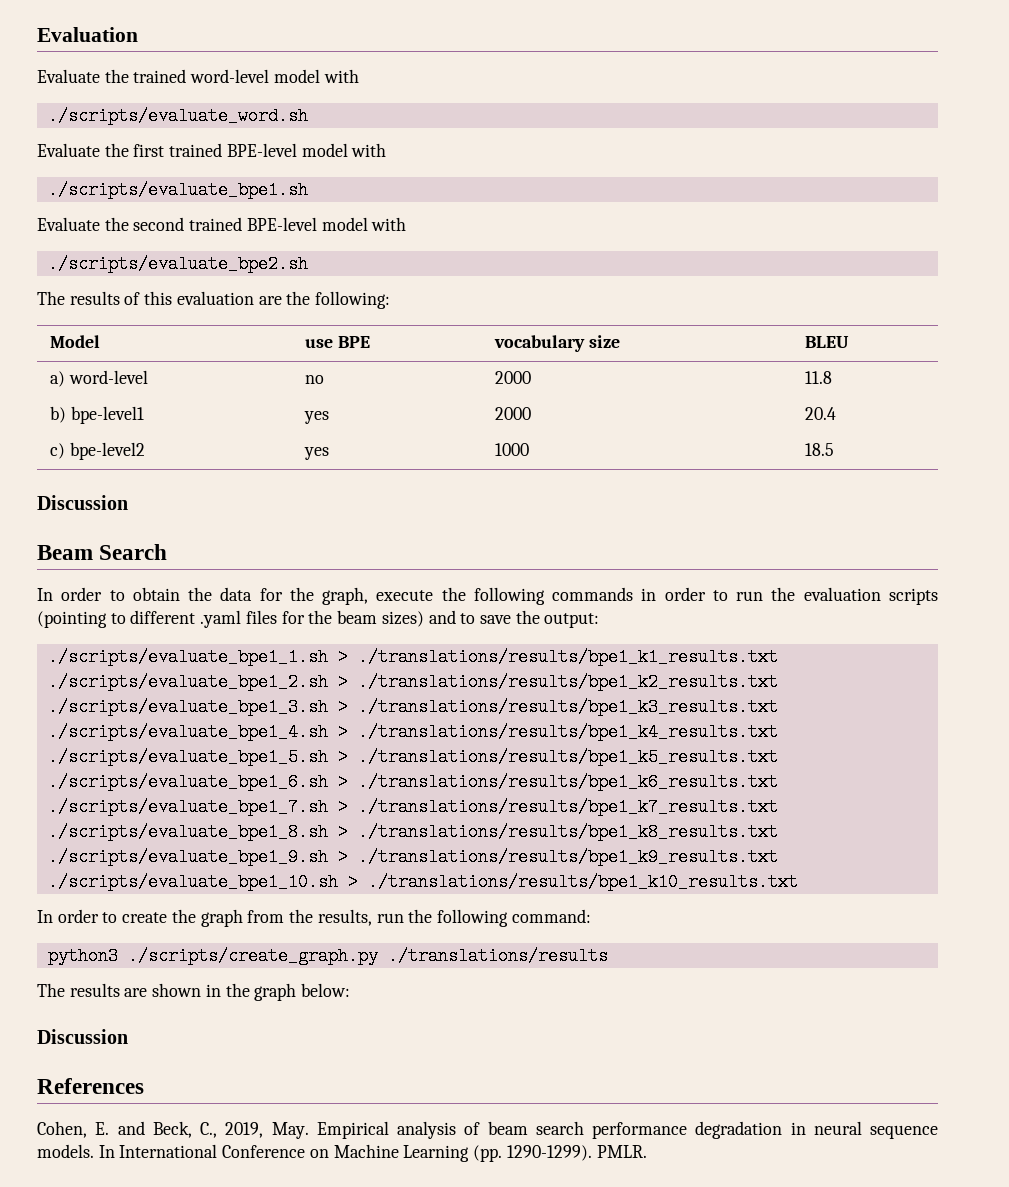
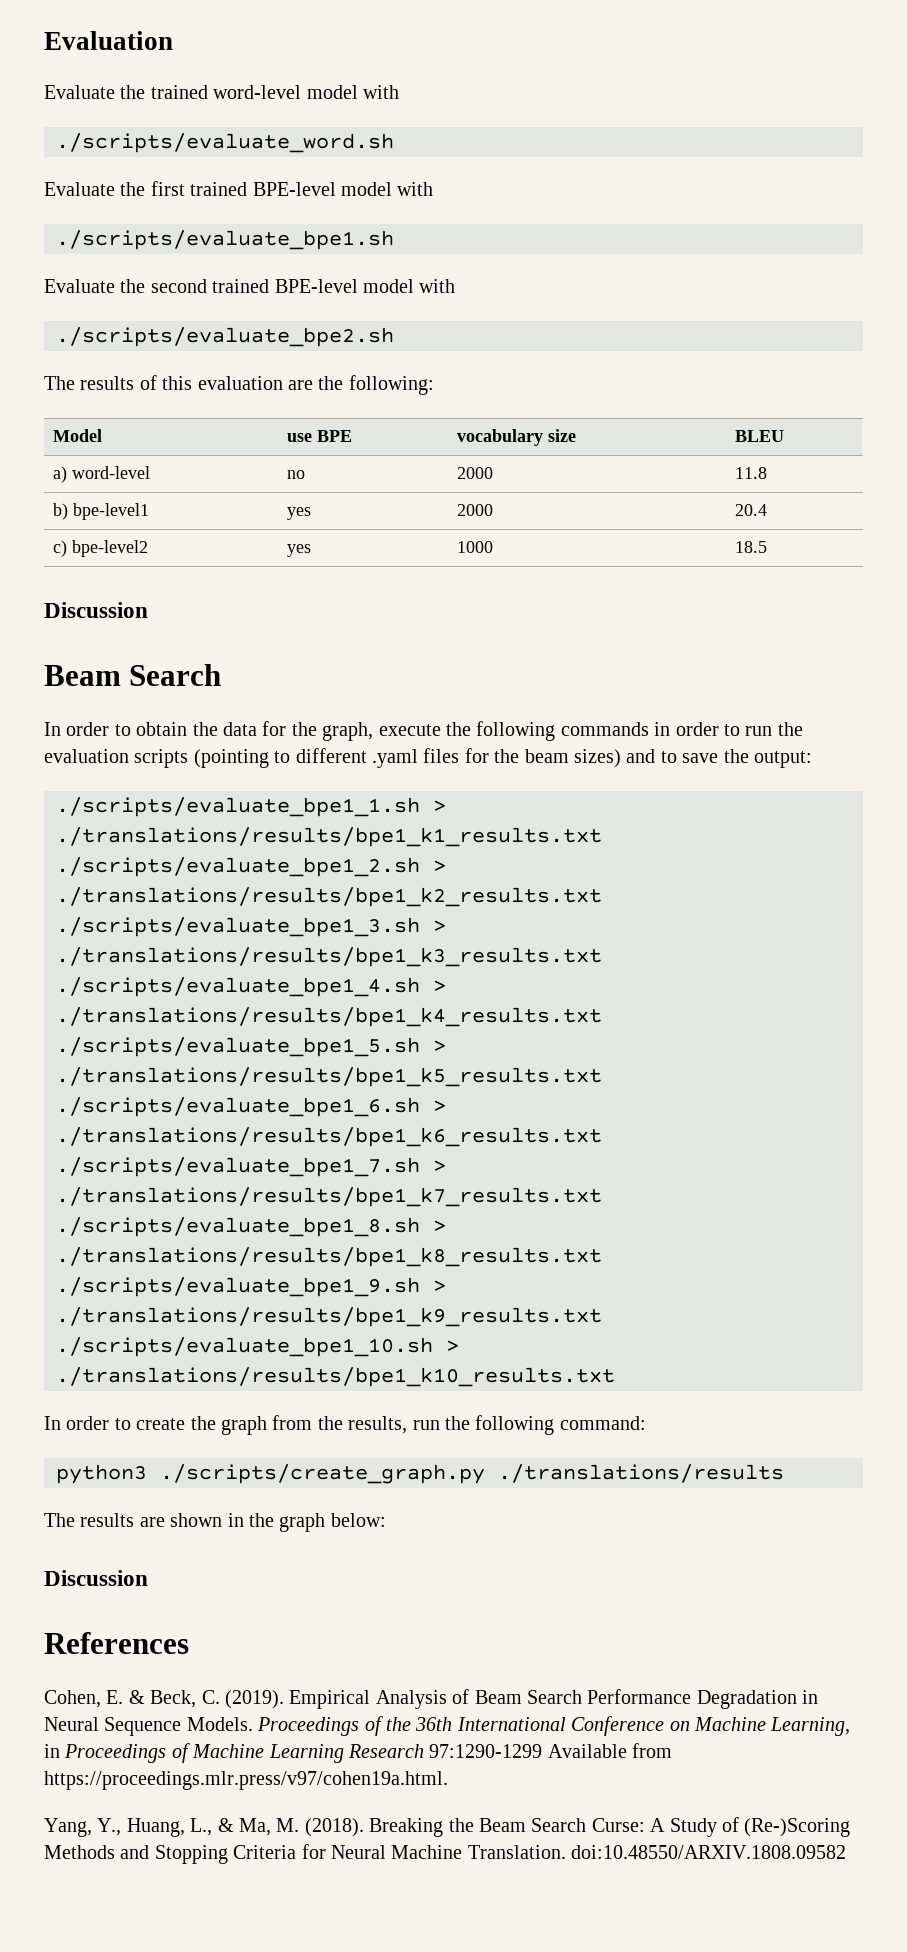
- Cohen, E. and Beck, C., 2019, May. Empirical analysis of beam search performance degradation in neural sequence models. In International Conference on Machine Learning (pp. 1290-1299). PMLR.
+ Cohen, E. & Beck, C. (2019). Empirical Analysis of Beam Search Performance Degradation in Neural Sequence Models. Proceedings of the 36th International Conference on Machine Learning, in Proceedings of Machine Learning Research 97:1290-1299 Available from https://proceedings.mlr.press/v97/cohen19a.html.
+ Yang, Y., Huang, L., & Ma, M. (2018). Breaking the Beam Search Curse: A Study of (Re-)Scoring Methods and Stopping Criteria for Neural Machine Translation. doi:10.48550/ARXIV.1808.09582

